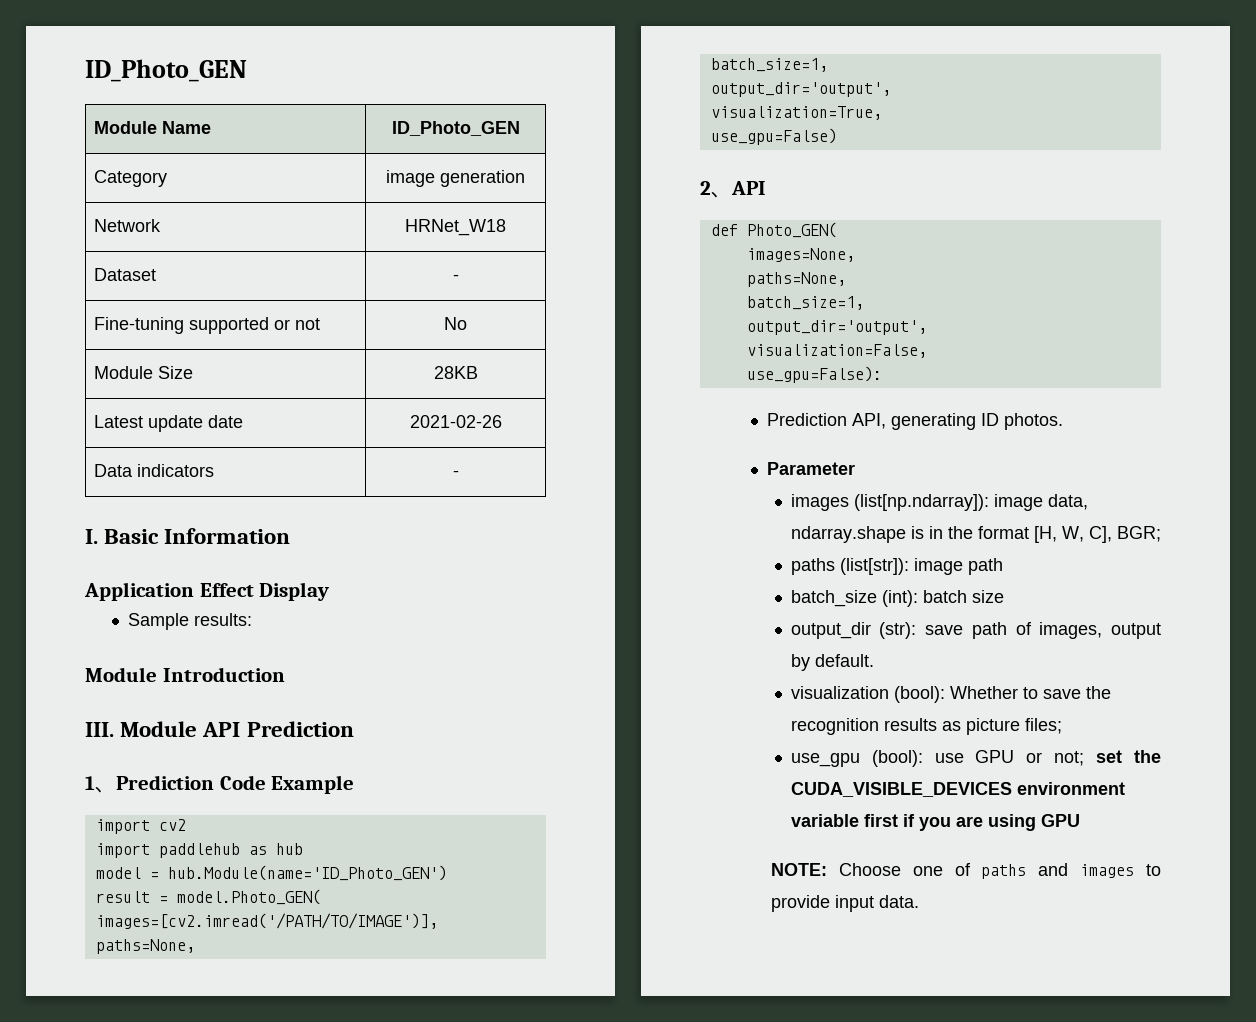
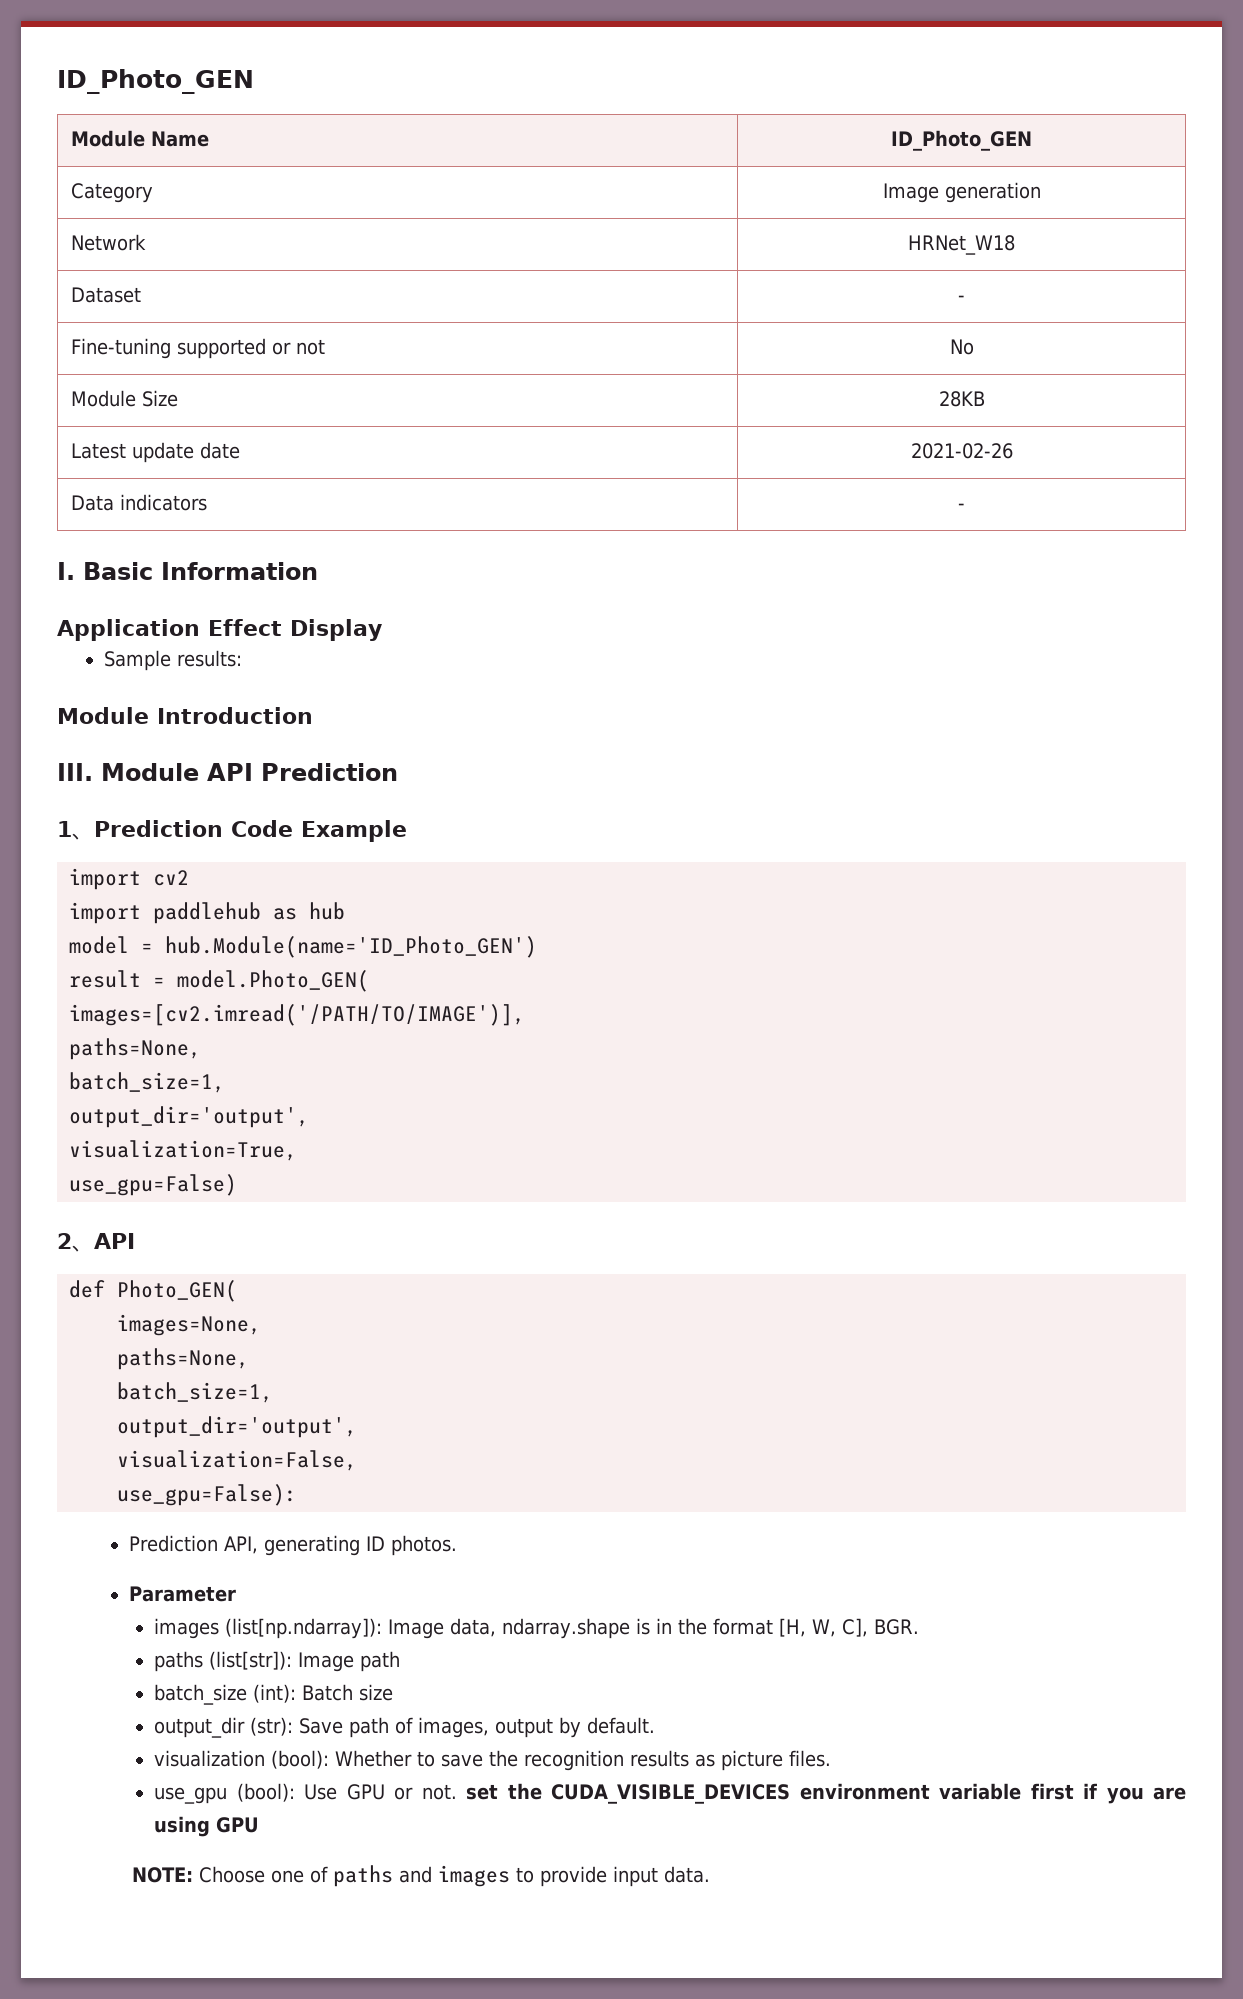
- Category | image generation
+ Category | Image generation
- images (list[np.ndarray]): image data, ndarray.shape is in the format [H, W, C], BGR;
+ images (list[np.ndarray]): Image data, ndarray.shape is in the format [H, W, C], BGR.
- paths (list[str]): image path
+ paths (list[str]): Image path
- batch_size (int): batch size
+ batch_size (int): Batch size
- output_dir (str): save path of images, output by default.
+ output_dir (str): Save path of images, output by default.
- visualization (bool): Whether to save the recognition results as picture files;
+ visualization (bool): Whether to save the recognition results as picture files.
- use_gpu (bool): use GPU or not; set the CUDA_VISIBLE_DEVICES environment variable first if you are using GPU
+ use_gpu (bool): Use GPU or not. set the CUDA_VISIBLE_DEVICES environment variable first if you are using GPU

